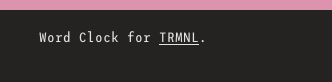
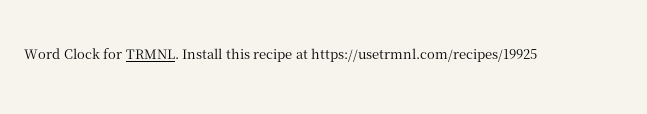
+ Install this recipe at https://usetrmnl.com/recipes/19925

